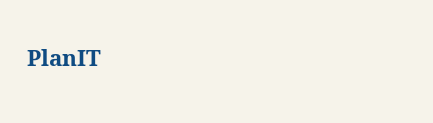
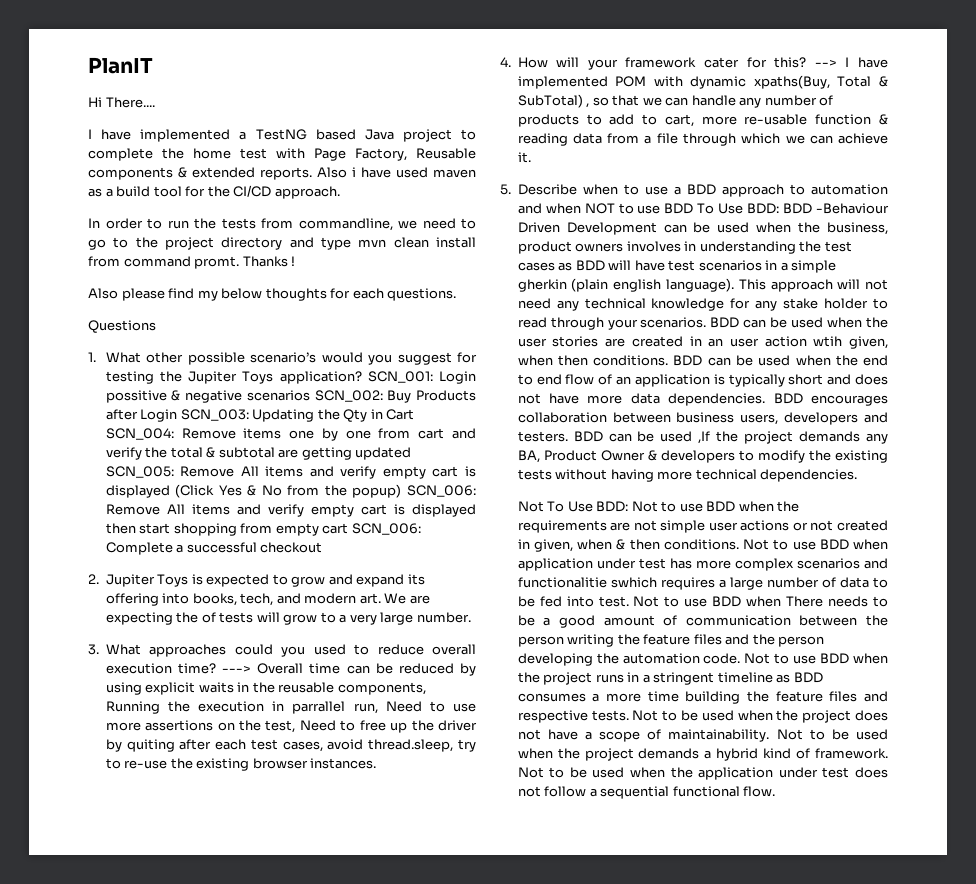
+ Hi There....
+ I have implemented a TestNG based Java project to complete the home test with Page Factory, Reusable components & extended reports. Also i have used maven as a build tool for the CI/CD approach.
+ In order to run the tests from commandline, we need to go to the project directory and type mvn clean install from command promt. Thanks !
+ Also please find my below thoughts for each questions.
+ Questions
+ 1. What other possible scenario’s would you suggest for testing the Jupiter Toys application? SCN_001: Login possitive & negative scenarios SCN_002: Buy Products after Login SCN_003: Updating the Qty in Cart SCN_004: Remove items one by one from cart and verify the total & subtotal are getting updated SCN_005: Remove All items and verify empty cart is displayed (Click Yes & No from the popup) SCN_006: Remove All items and verify empty cart is displayed then start shopping from empty cart SCN_006: Complete a successful checkout
+ 2. Jupiter Toys is expected to grow and expand its offering into books, tech, and modern art. We are expecting the of tests will grow to a very large number.
+ 3. What approaches could you used to reduce overall execution time? ---> Overall time can be reduced by using explicit waits in the reusable components, Running the execution in parrallel run, Need to use more assertions on the test, Need to free up the driver by quiting after each test cases, avoid thread.sleep, try to re-use the existing browser instances.
+ 4. How will your framework cater for this? --> I have implemented POM with dynamic xpaths(Buy, Total & SubTotal) , so that we can handle any number of products to add to cart, more re-usable function & reading data from a file through which we can achieve it.
+ 5. Describe when to use a BDD approach to automation and when NOT to use BDD To Use BDD: BDD -Behaviour Driven Development can be used when the business, product owners involves in understanding the test cases as BDD will have test scenarios in a simple gherkin (plain english language). This approach will not need any technical knowledge for any stake holder to read through your scenarios. BDD can be used when the user stories are created in an user action wtih given, when then conditions. BDD can be used when the end to end flow of an application is typically short and does not have more data dependencies. BDD encourages collaboration between business users, developers and testers. BDD can be used ,If the project demands any BA, Product Owner & developers to modify the existing tests without having more technical dependencies.
+ Not To Use BDD: Not to use BDD when the requirements are not simple user actions or not created in given, when & then conditions. Not to use BDD when application under test has more complex scenarios and functionalitie swhich requires a large number of data to be fed into test. Not to use BDD when There needs to be a good amount of communication between the person writing the feature files and the person developing the automation code. Not to use BDD when the project runs in a stringent timeline as BDD consumes a more time building the feature files and respective tests. Not to be used when the project does not have a scope of maintainability. Not to be used when the project demands a hybrid kind of framework. Not to be used when the application under test does not follow a sequential functional flow.

